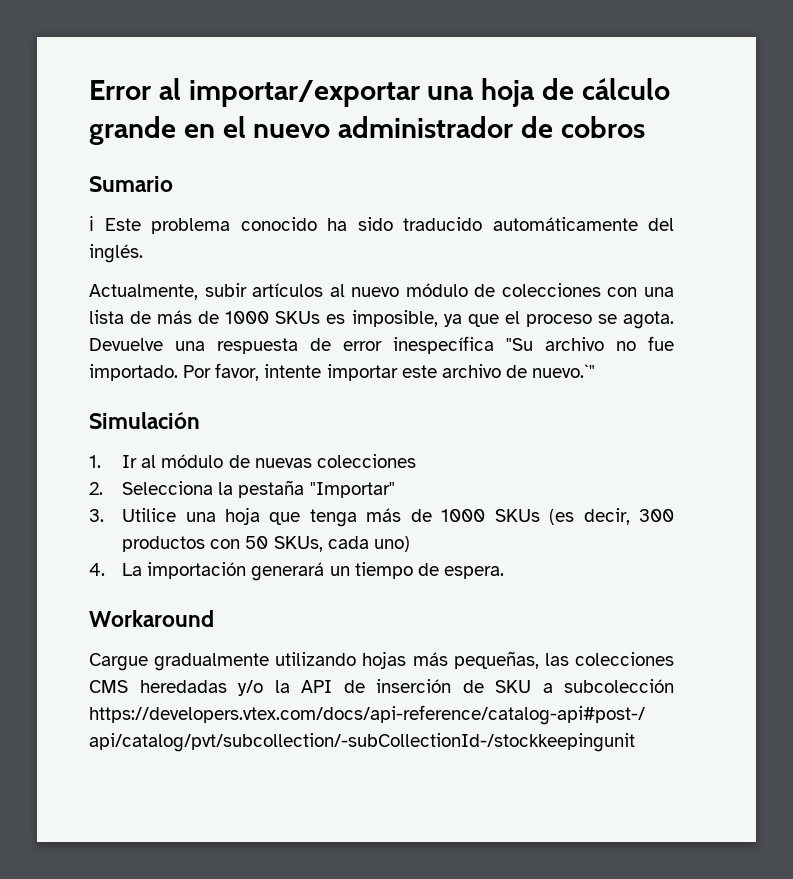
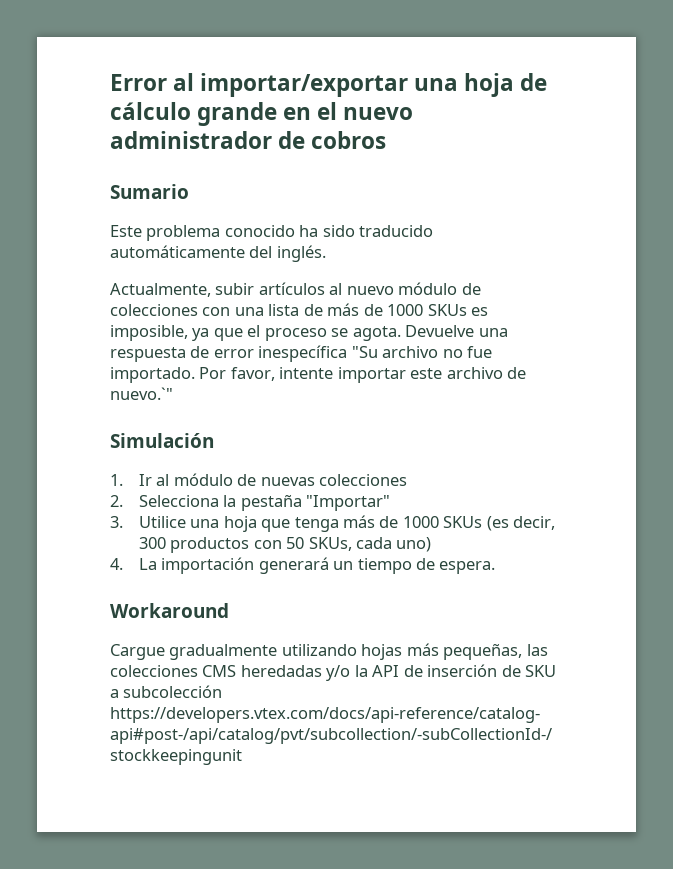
- ℹ Este problema conocido ha sido traducido automáticamente del inglés.
+ Este problema conocido ha sido traducido automáticamente del inglés.

